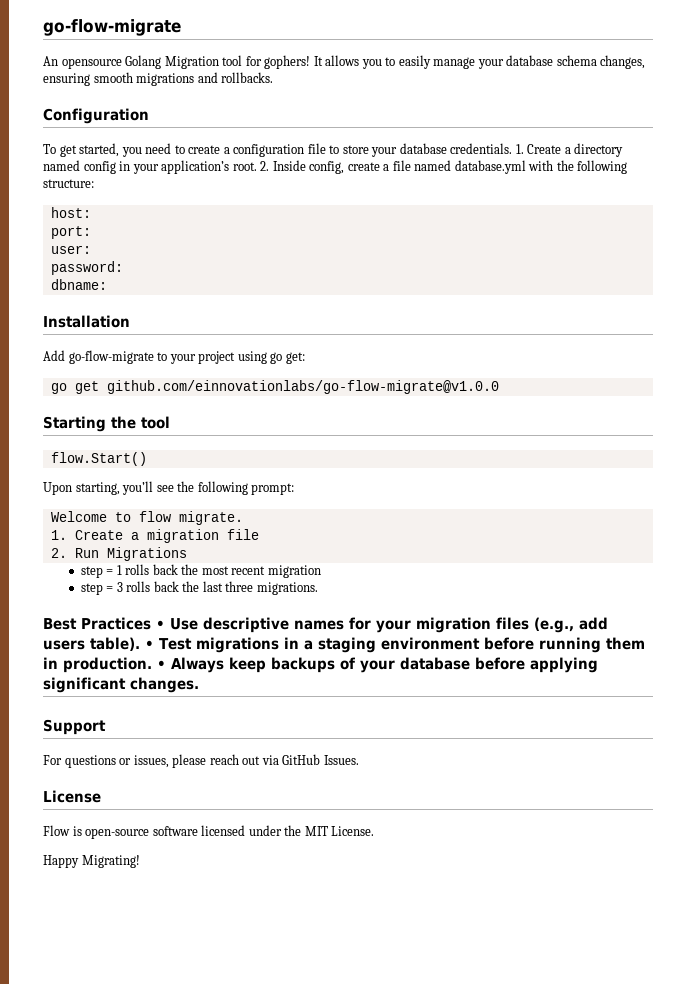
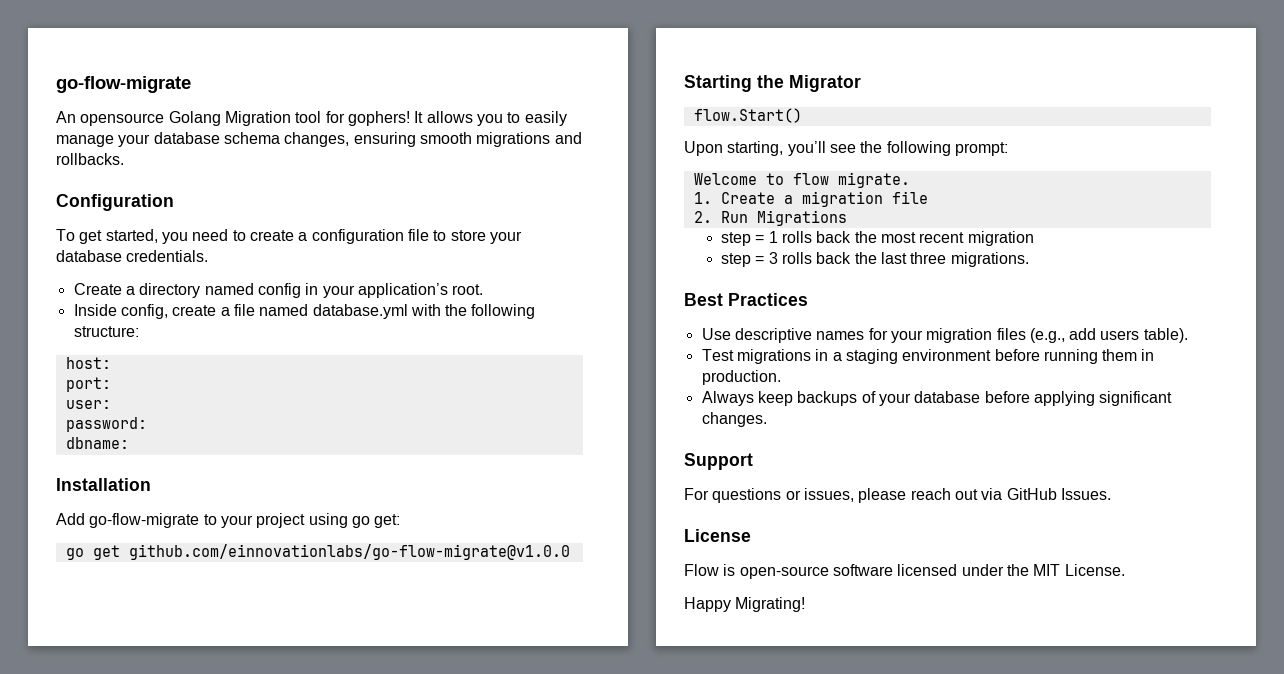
- To get started, you need to create a configuration file to store your database credentials. 1. Create a directory named config in your application’s root. 2. Inside config, create a file named database.yml with the following structure:
+ To get started, you need to create a configuration file to store your database credentials.
+ Create a directory named config in your application’s root.
+ Inside config, create a file named database.yml with the following structure:
- Starting the tool
+ Starting the Migrator
- Best Practices • Use descriptive names for your migration files (e.g., add users table). • Test migrations in a staging environment before running them in production. • Always keep backups of your database before applying significant changes.
+ Best Practices
+ Use descriptive names for your migration files (e.g., add users table).
+ Test migrations in a staging environment before running them in production.
+ Always keep backups of your database before applying significant changes.

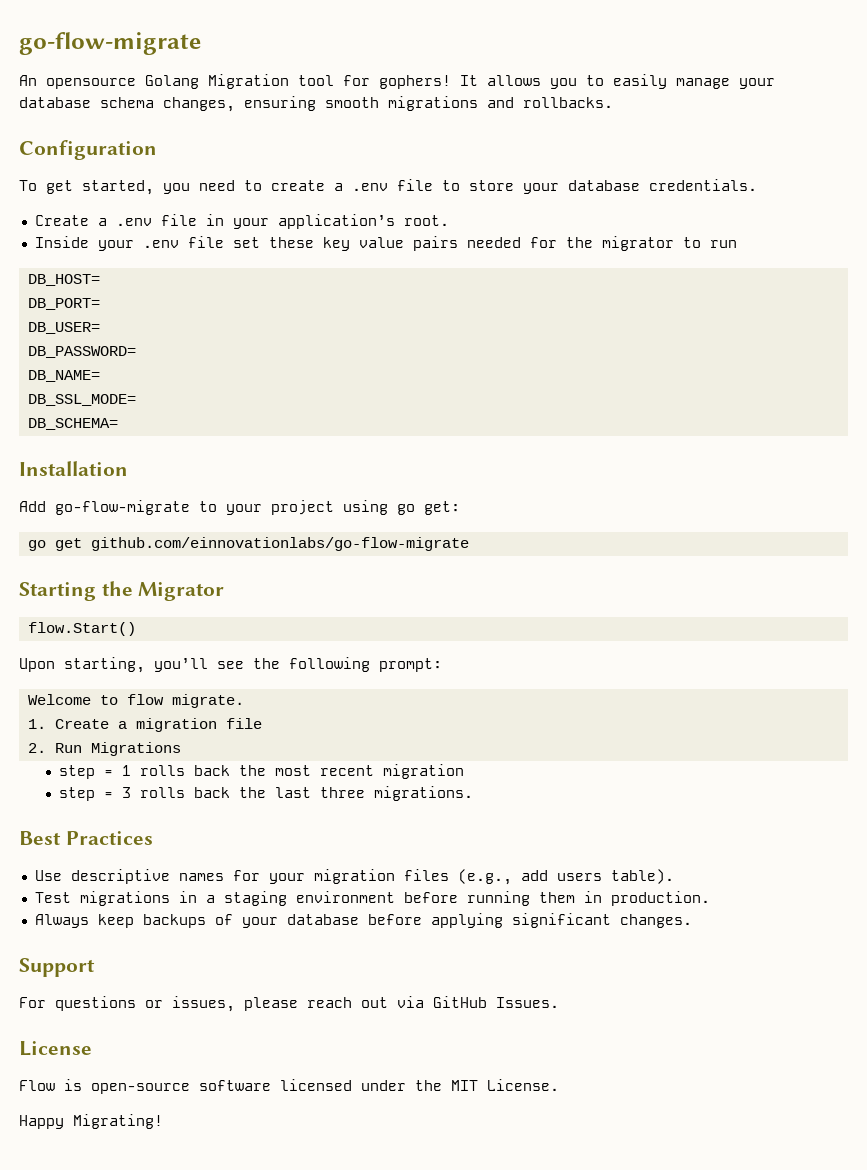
- To get started, you need to create a configuration file to store your database credentials.
+ To get started, you need to create a .env file to store your database credentials.
- Create a directory named config in your application’s root.
+ Create a .env file in your application’s root.
- Inside config, create a file named database.yml with the following structure:
- host:
- port:
- user:
- password:
- dbname:
+ Inside your .env file set these key value pairs needed for the migrator to run
+ DB_HOST=
+ DB_PORT=
+ DB_USER=
+ DB_PASSWORD=
+ DB_NAME=
+ DB_SSL_MODE=
+ DB_SCHEMA=
- go get github.com/einnovationlabs/go-flow-migrate@v1.0.0
+ go get github.com/einnovationlabs/go-flow-migrate

